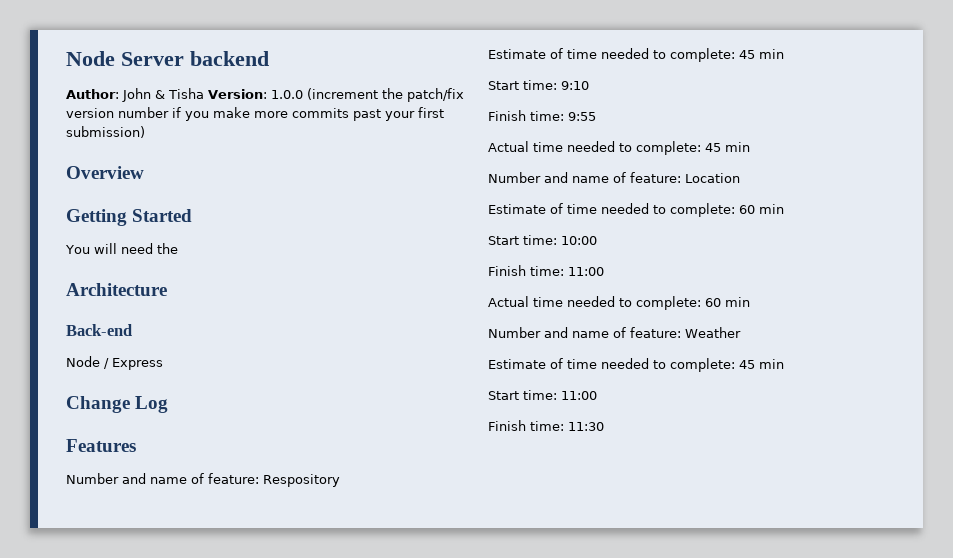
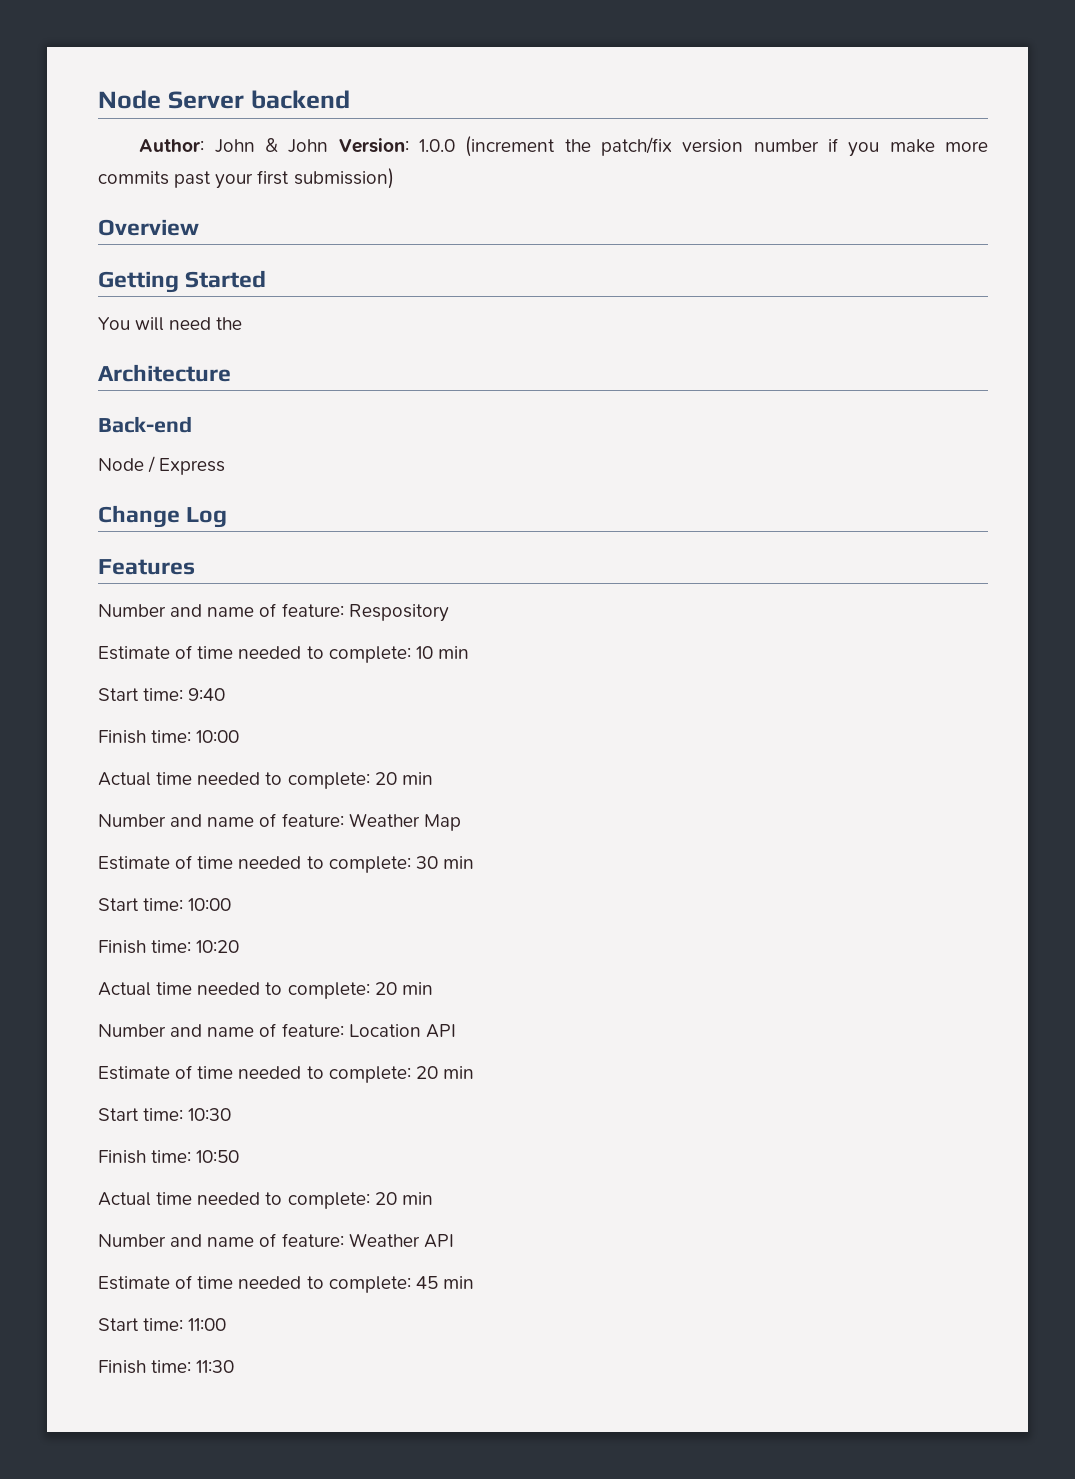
- Author: John & Tisha Version: 1.0.0 (increment the patch/fix version number if you make more commits past your first submission)
+ Author: John & John Version: 1.0.0 (increment the patch/fix version number if you make more commits past your first submission)
  Number and name of feature: Respository
- Estimate of time needed to complete: 45 min
- Start time: 9:10
- Finish time: 9:55
- Actual time needed to complete: 45 min
+ Estimate of time needed to complete: 10 min
+ Start time: 9:40
+ Finish time: 10:00
+ Actual time needed to complete: 20 min
+ Number and name of feature: Weather Map
+ Estimate of time needed to complete: 30 min
+ Start time: 10:00
+ Finish time: 10:20
+ Actual time needed to complete: 20 min
- Number and name of feature: Location
- Estimate of time needed to complete: 60 min
- Start time: 10:00
- Finish time: 11:00
- Actual time needed to complete: 60 min
- Number and name of feature: Weather
+ Number and name of feature: Location API
+ Estimate of time needed to complete: 20 min
+ Start time: 10:30
+ Finish time: 10:50
+ Actual time needed to complete: 20 min
+ Number and name of feature: Weather API

